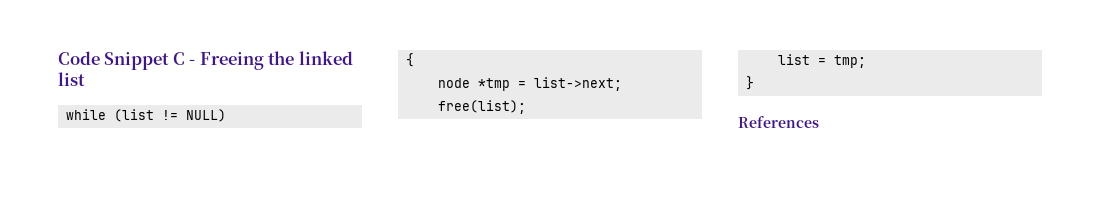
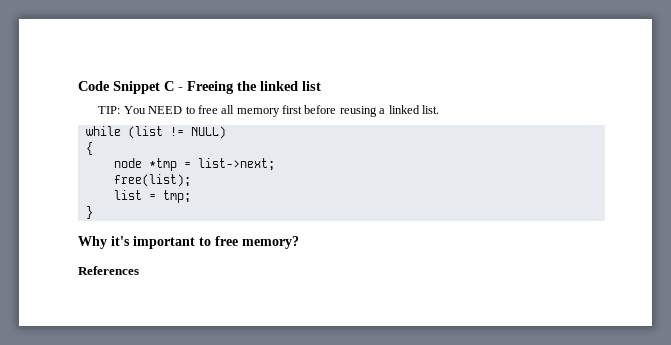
+ TIP: You NEED to free all memory first before reusing a linked list.
+ Why it's important to free memory?

